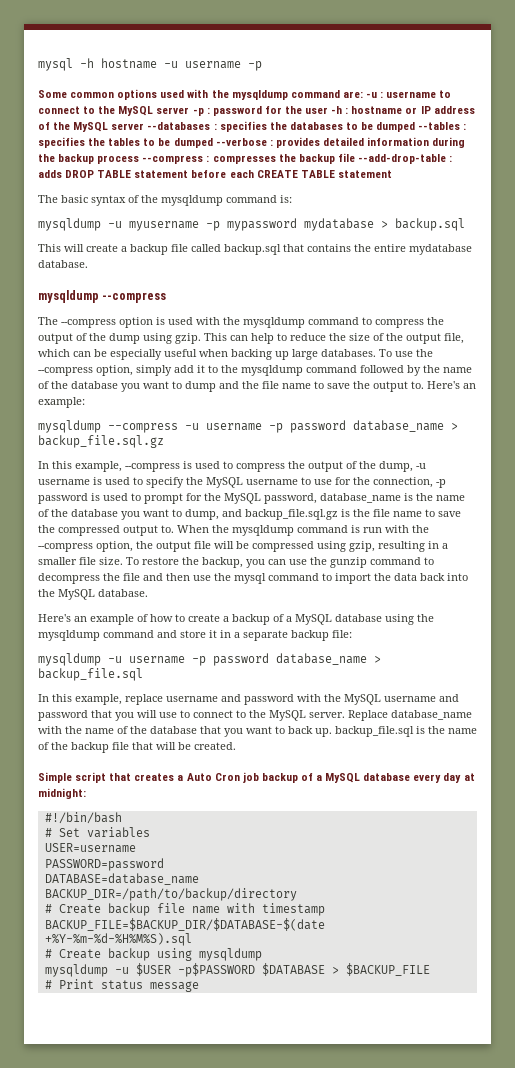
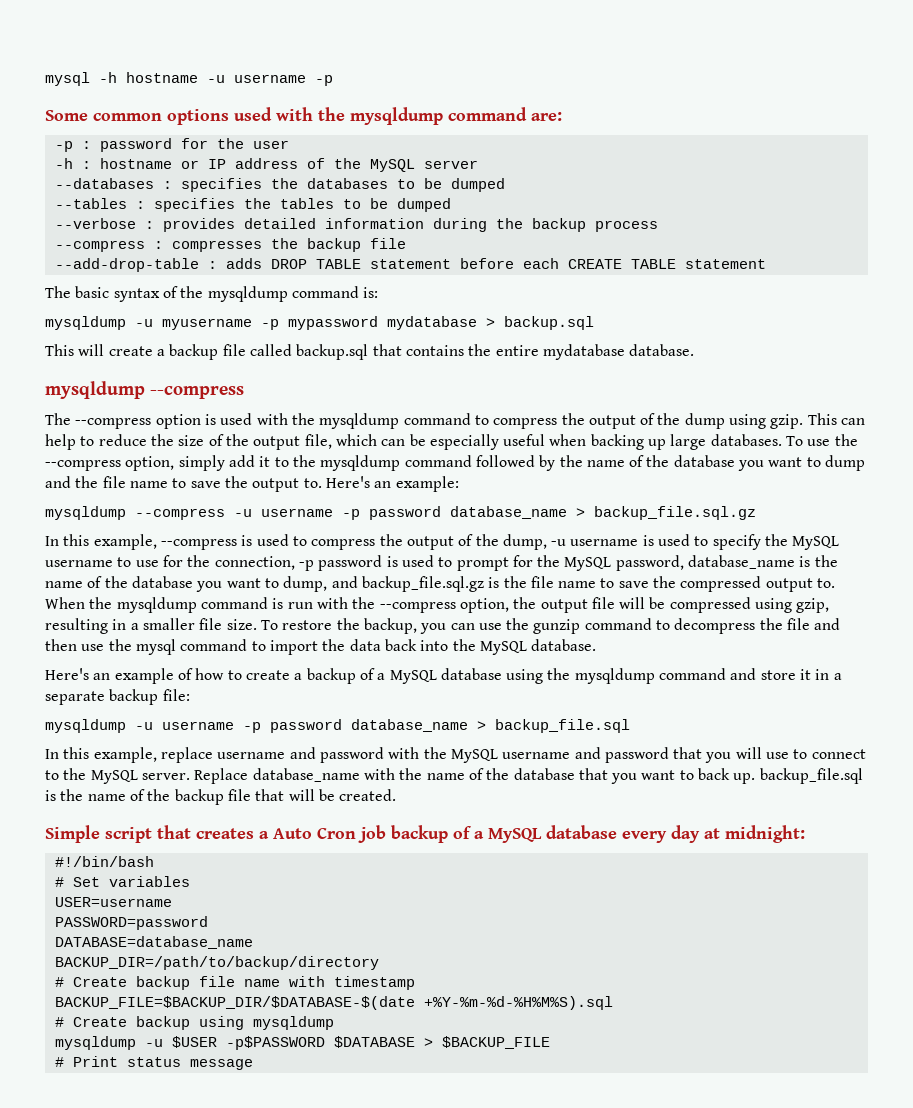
- Some common options used with the mysqldump command are: -u : username to connect to the MySQL server -p :
+ Some common options used with the mysqldump command are:
+ -p :
- password for the user -h :
+ password for the user
+ -h :
- hostname or IP address of the MySQL server --databases :
+ hostname or IP address of the MySQL server
+ --databases :
- specifies the databases to be dumped --tables :
+ specifies the databases to be dumped
+ --tables :
- specifies the tables to be dumped --verbose :
+ specifies the tables to be dumped
+ --verbose :
- provides detailed information during the backup process --compress :
+ provides detailed information during the backup process
+ --compress :
- compresses the backup file --add-drop-table :
+ compresses the backup file
+ --add-drop-table :

